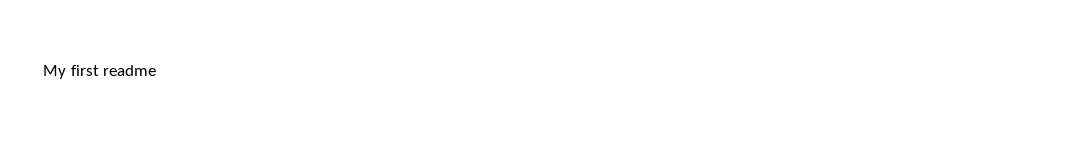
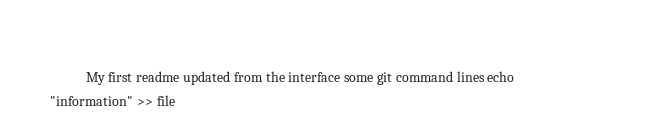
- My first readme
+ My first readme updated from the interface some git command lines echo "information" >> file

